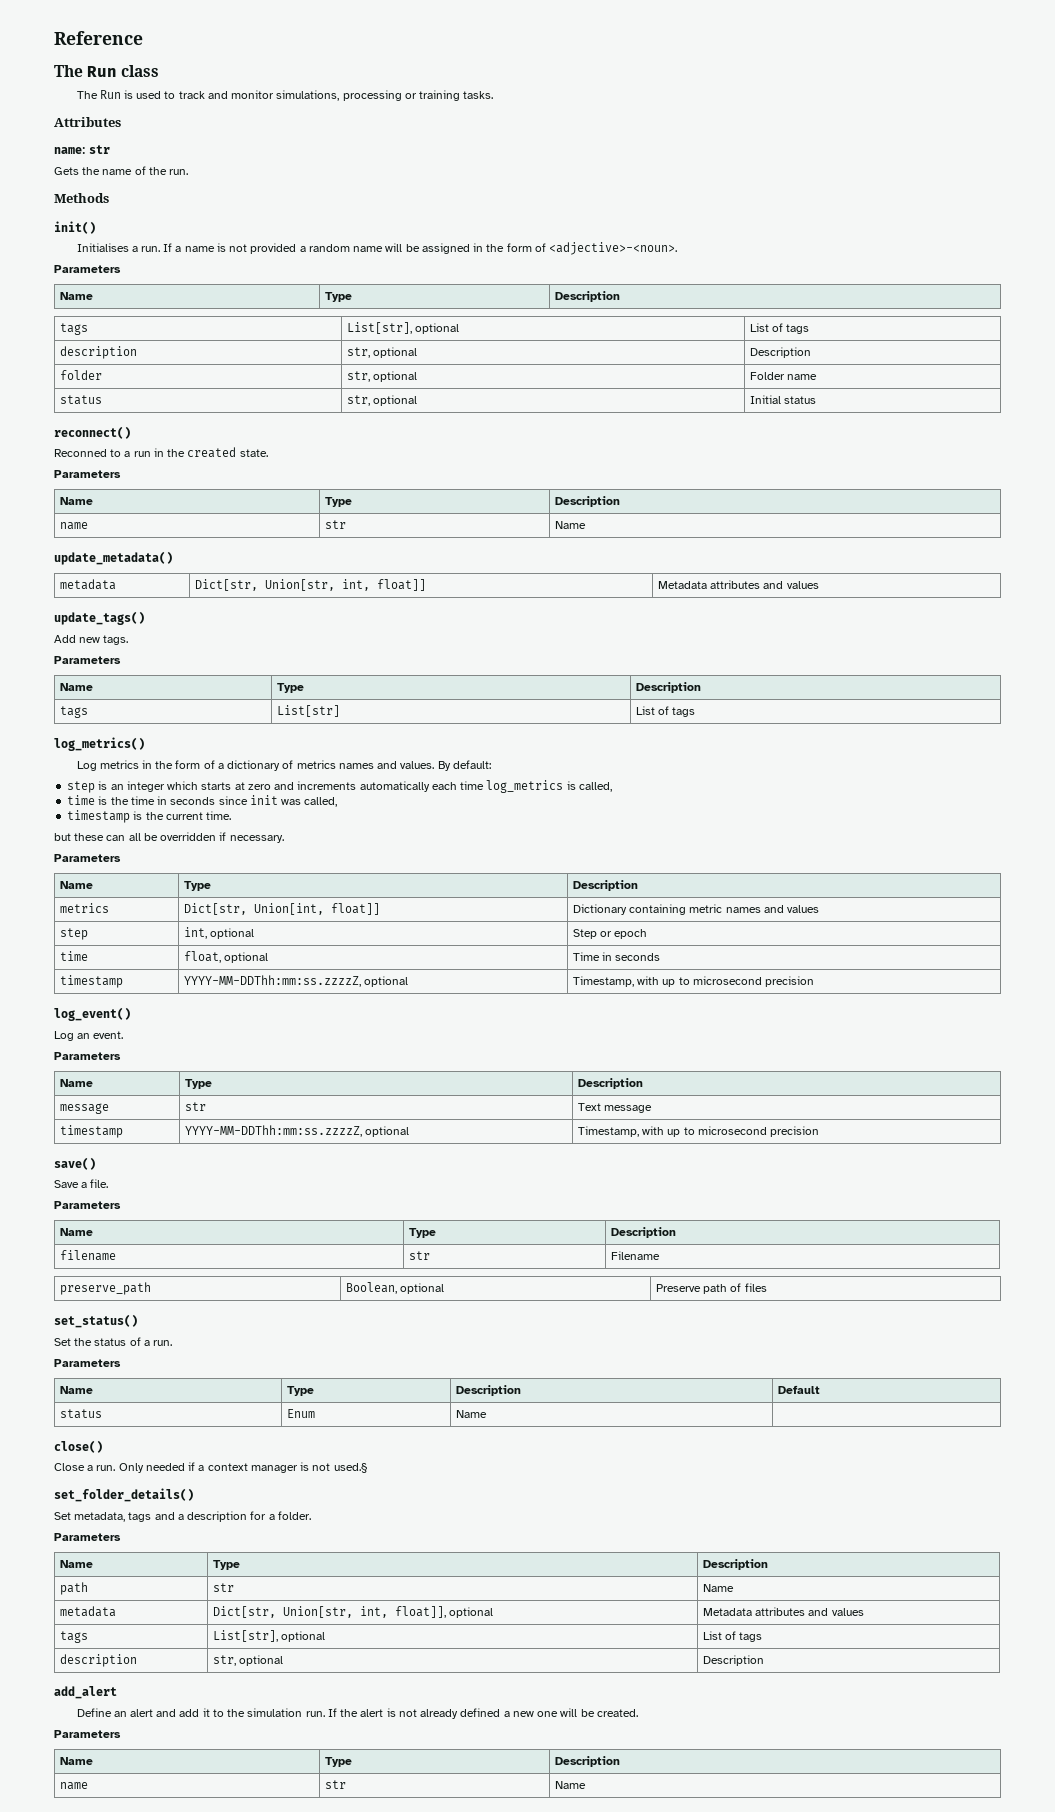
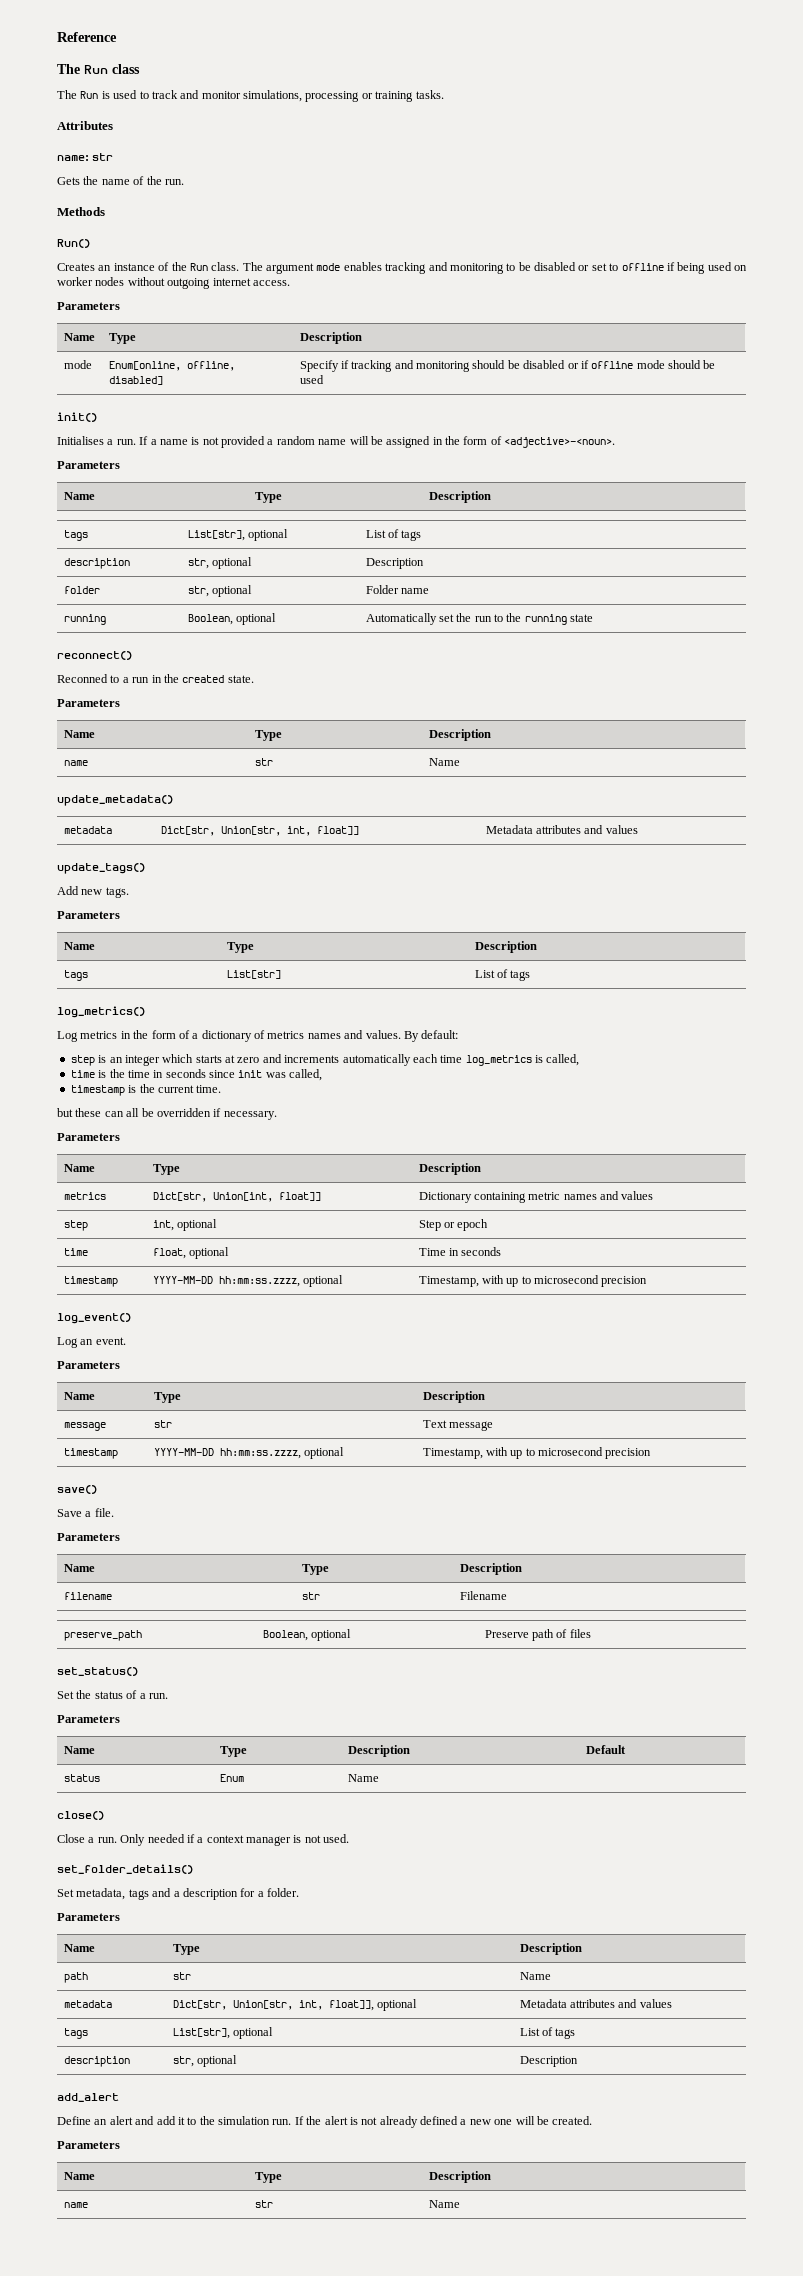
+ Run()
+ Creates an instance of the Run class. The argument mode enables tracking and monitoring to be disabled or set to offline if being used on worker nodes without outgoing internet access.
+ Parameters
+ Name | Type | Description
+ mode | Enum[online, offline, disabled] | Specify if tracking and monitoring should be disabled or if offline mode should be used
- status | str, optional | Initial status
+ running | Boolean, optional | Automatically set the run to the running state
  time | float, optional | Time in seconds
- timestamp | YYYY-MM-DDThh:mm:ss.zzzzZ, optional | Timestamp, with up to microsecond precision
+ timestamp | YYYY-MM-DD hh:mm:ss.zzzz, optional | Timestamp, with up to microsecond precision
  message | str | Text message
- timestamp | YYYY-MM-DDThh:mm:ss.zzzzZ, optional | Timestamp, with up to microsecond precision
+ timestamp | YYYY-MM-DD hh:mm:ss.zzzz, optional | Timestamp, with up to microsecond precision
- Only needed if a context manager is not used.§
+ Only needed if a context manager is not used.

